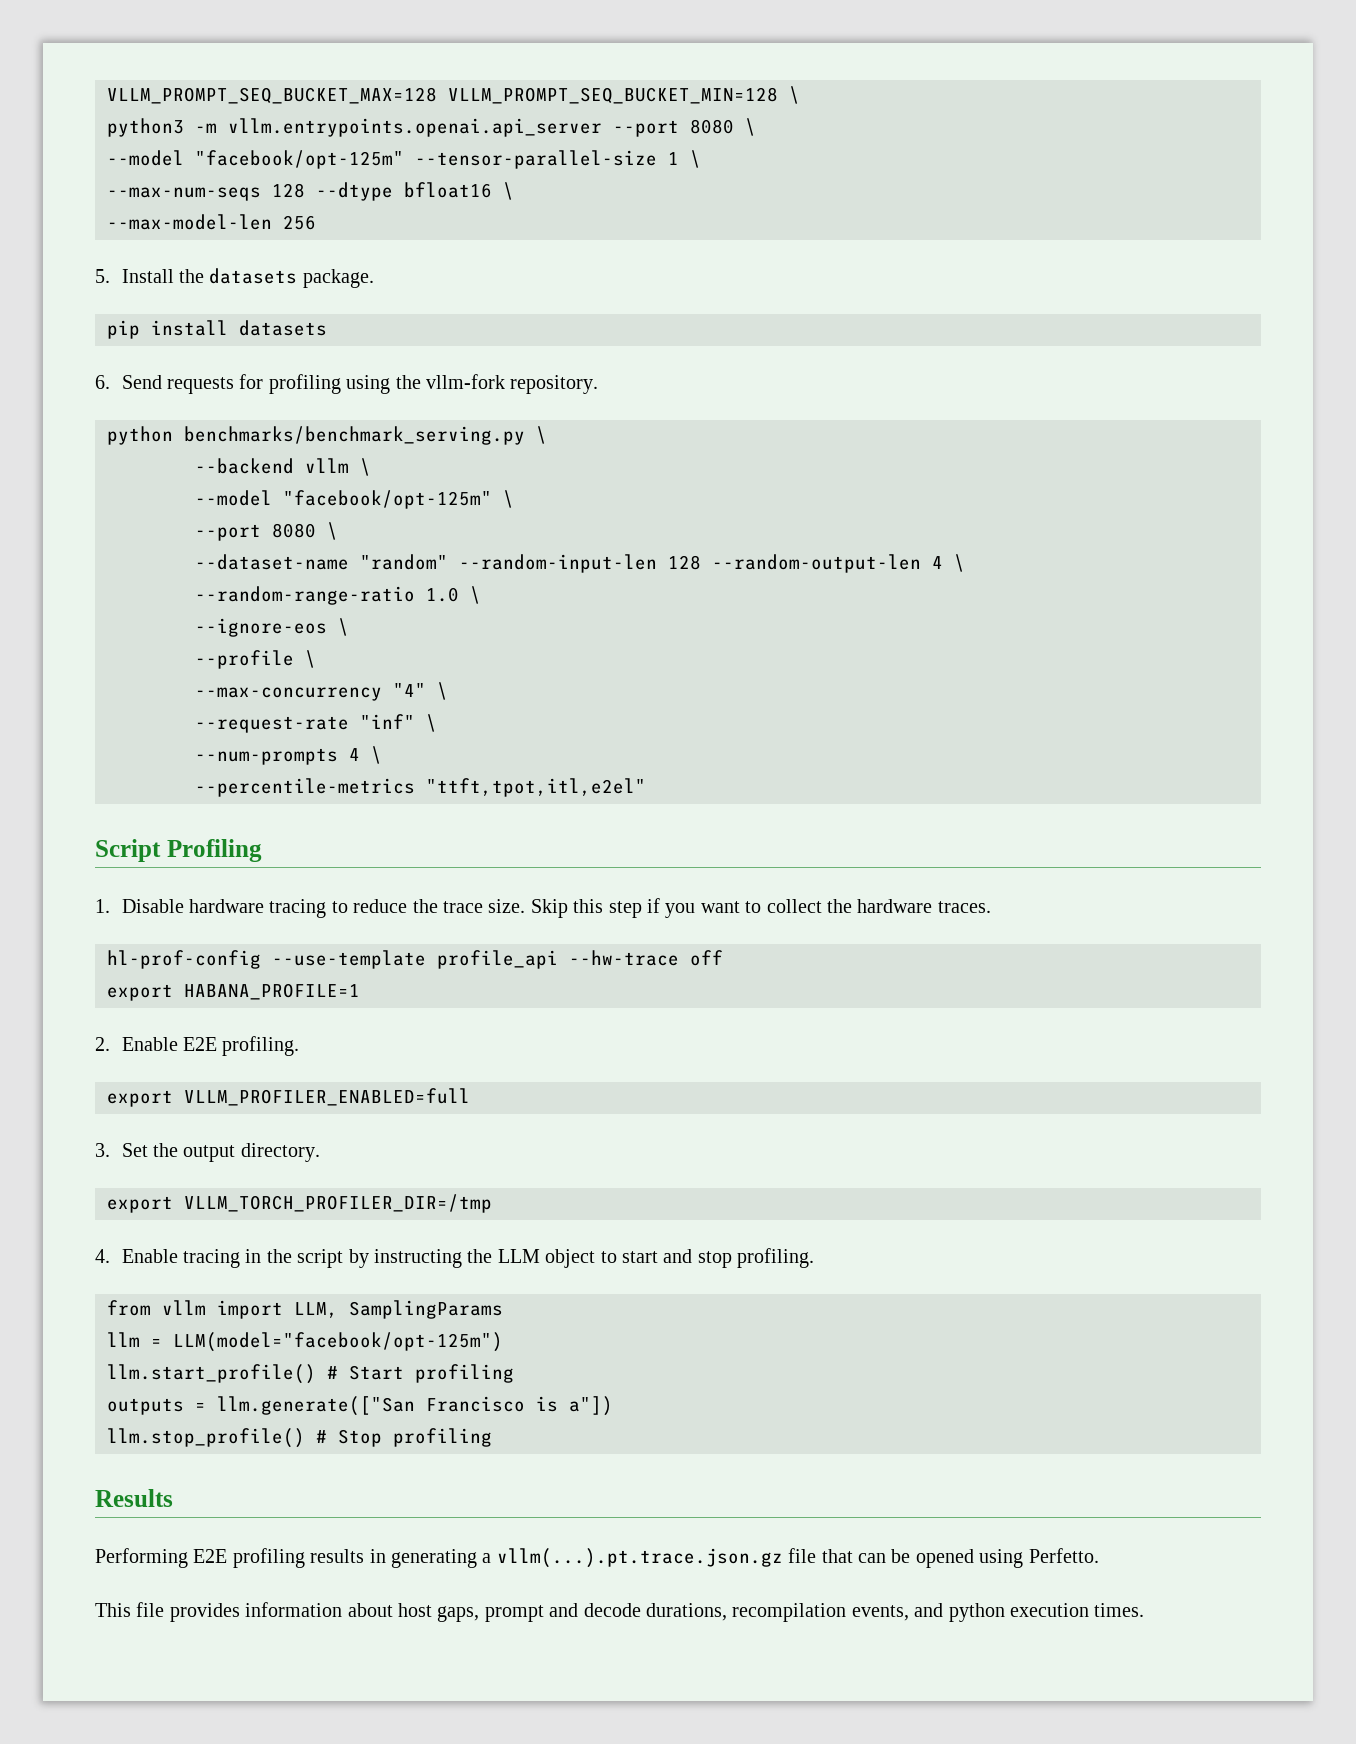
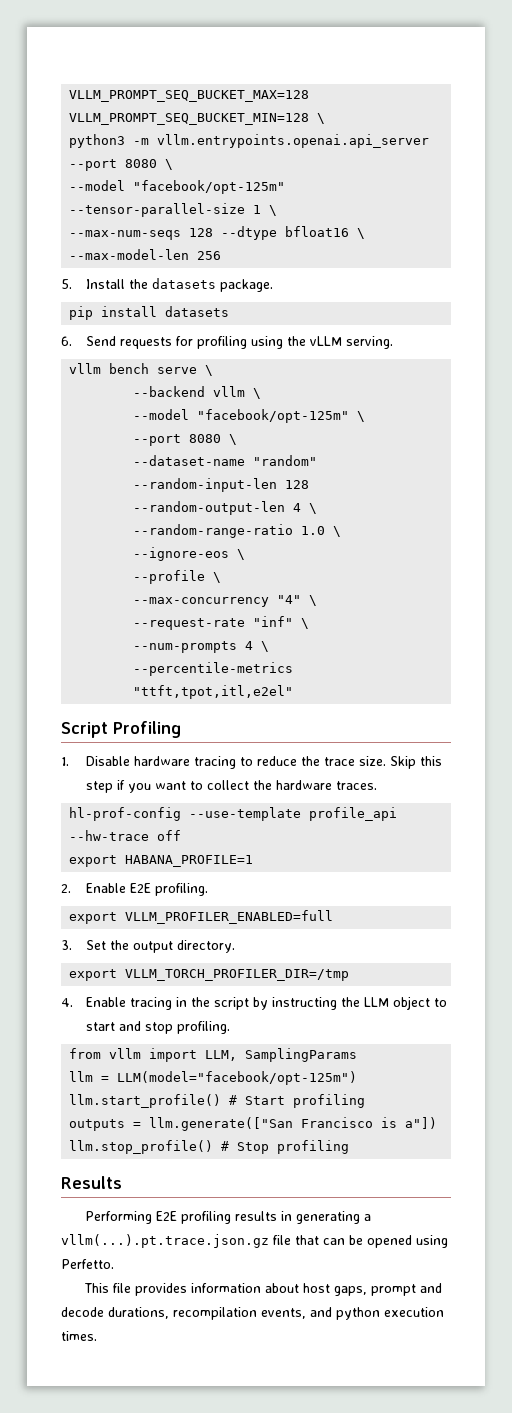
- 6. Send requests for profiling using the vllm-fork repository.
- python benchmarks/benchmark_serving.py \
+ 6. Send requests for profiling using the vLLM serving.
+ vllm bench serve \

